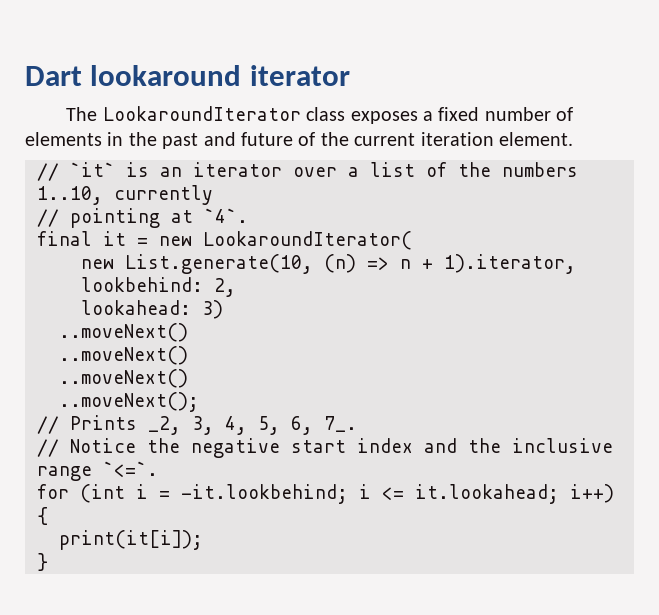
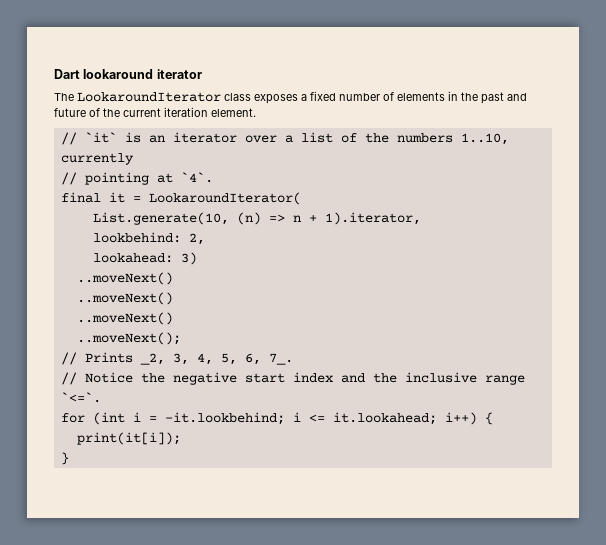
- final it = new LookaroundIterator(
+ final it = LookaroundIterator(
- new List.generate(10, (n) => n + 1).iterator,
+ List.generate(10, (n) => n + 1).iterator,

